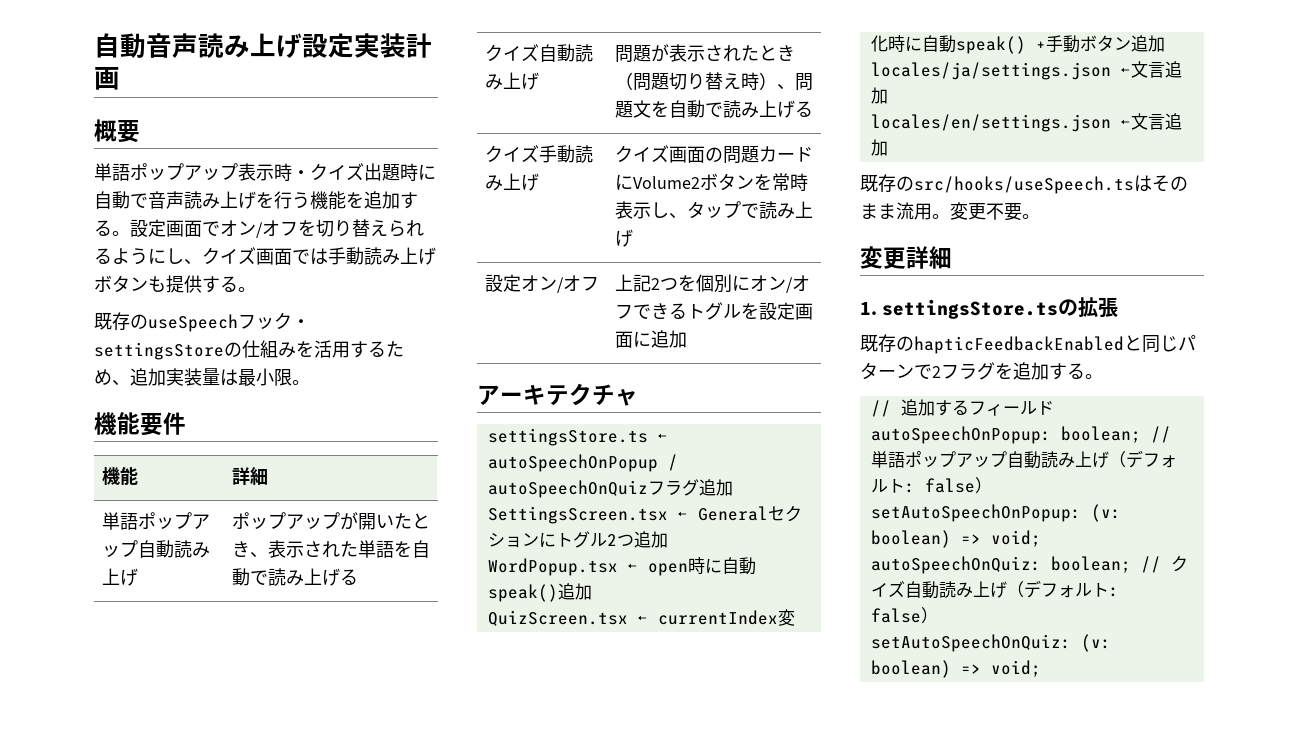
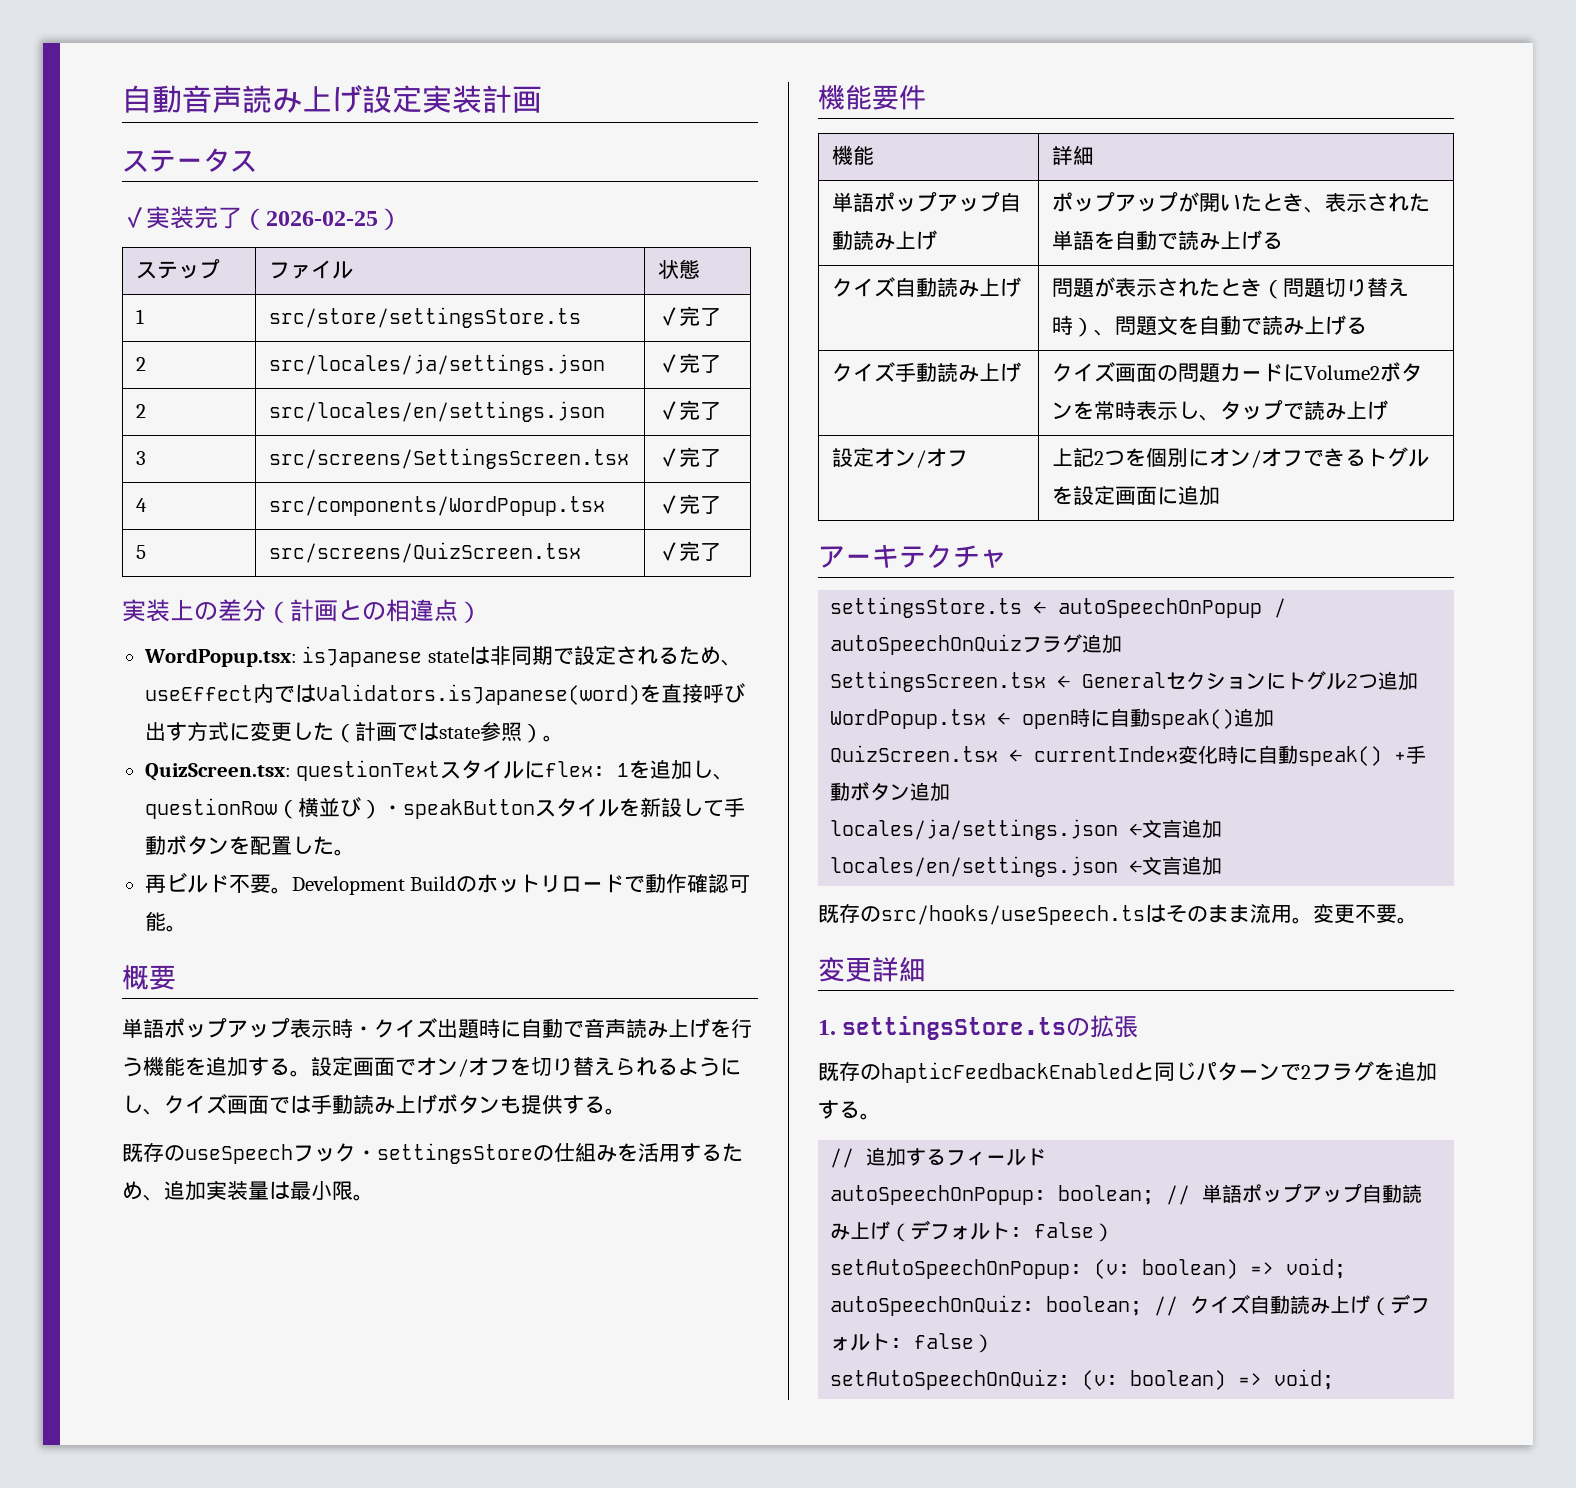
+ ステータス
+ ✓実装完了（2026-02-25）
+ ステップ | ファイル | 状態
+ 1 | src/store/settingsStore.ts | ✓完了
+ 2 | src/locales/ja/settings.json | ✓完了
+ 2 | src/locales/en/settings.json | ✓完了
+ 3 | src/screens/SettingsScreen.tsx | ✓完了
+ 4 | src/components/WordPopup.tsx | ✓完了
+ 5 | src/screens/QuizScreen.tsx | ✓完了
+ 実装上の差分（計画との相違点）
+ WordPopup.tsx: isJapanese stateは非同期で設定されるため、useEffect内ではValidators.isJapanese(word)を直接呼び出す方式に変更した（計画ではstate参照）。
+ QuizScreen.tsx: questionTextスタイルにflex: 1を追加し、questionRow（横並び）・speakButtonスタイルを新設して手動ボタンを配置した。
+ 再ビルド不要。Development Buildのホットリロードで動作確認可能。

